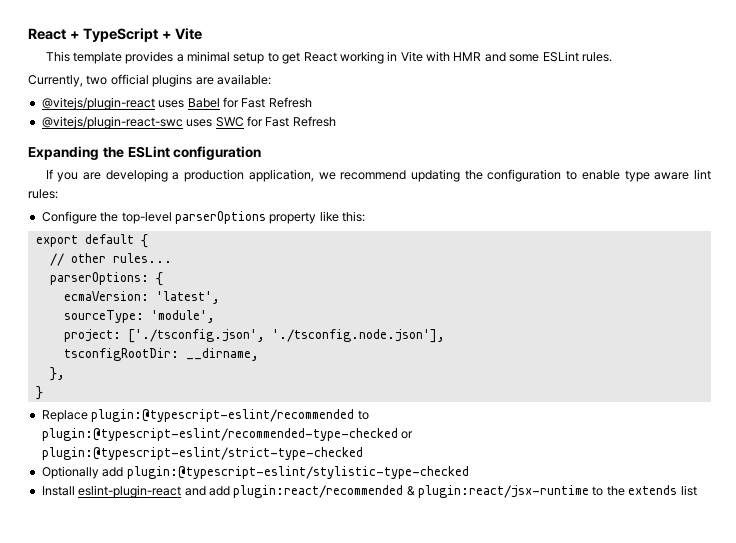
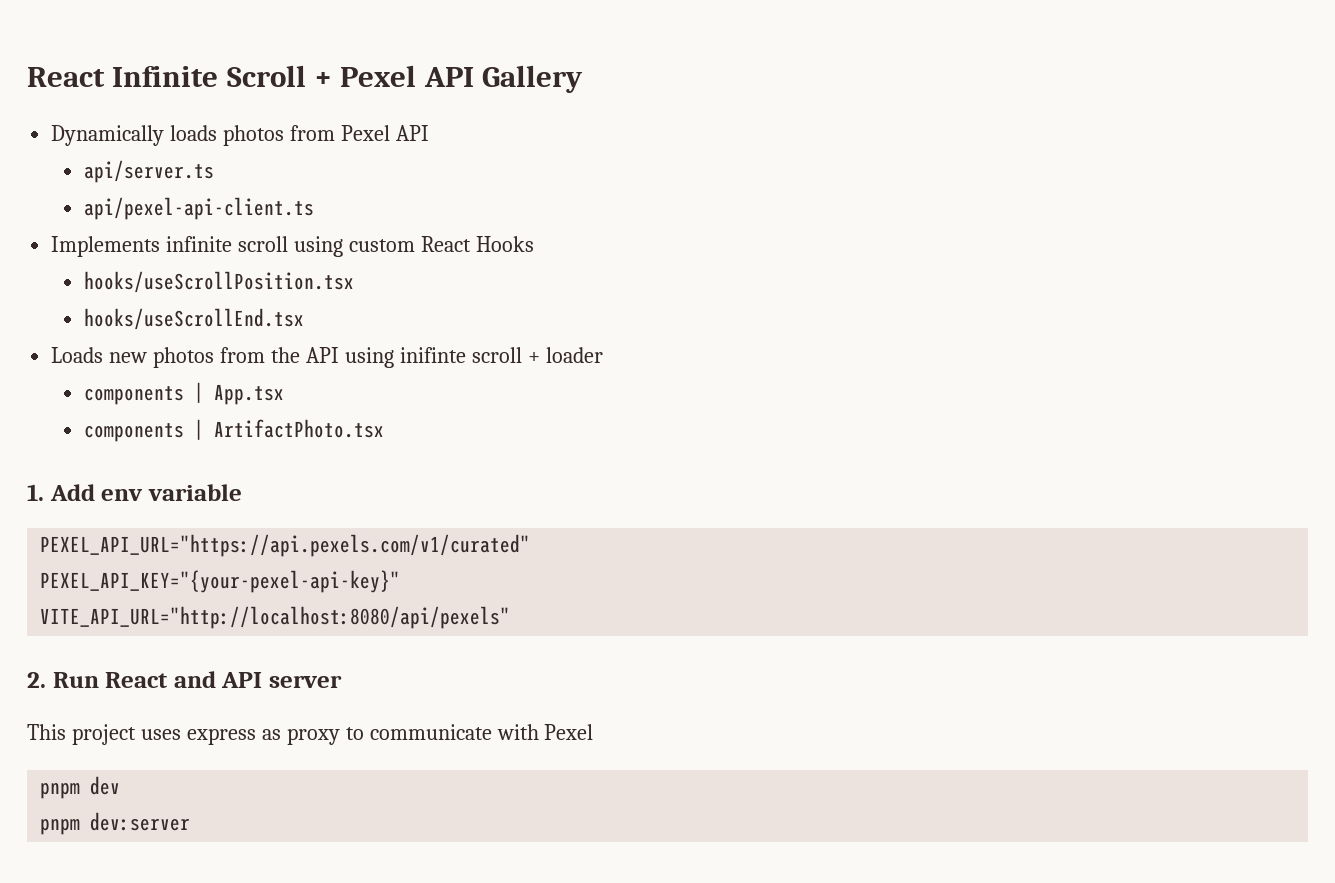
- React + TypeScript + Vite
- This template provides a minimal setup to get React working in Vite with HMR and some ESLint rules.
- Currently, two official plugins are available:
- @vitejs/plugin-react uses Babel for Fast Refresh
- @vitejs/plugin-react-swc uses SWC for Fast Refresh
- Expanding the ESLint configuration
- If you are developing a production application, we recommend updating the configuration to enable type aware lint rules:
- Configure the top-level parserOptions property like this:
- export default {
- // other rules...
- parserOptions: {
- ecmaVersion: 'latest',
- sourceType: 'module',
- project: ['./tsconfig.json', './tsconfig.node.json'],
- tsconfigRootDir: __dirname,
- },
- }
- Replace plugin:@typescript-eslint/recommended to plugin:@typescript-eslint/recommended-type-checked or plugin:@typescript-eslint/strict-type-checked
- Optionally add plugin:@typescript-eslint/stylistic-type-checked
- Install eslint-plugin-react and add plugin:react/recommended & plugin:react/jsx-runtime to the extends list
+ React Infinite Scroll + Pexel API Gallery
+ Dynamically loads photos from Pexel API
+ api/server.ts
+ api/pexel-api-client.ts
+ Implements infinite scroll using custom React Hooks
+ hooks/useScrollPosition.tsx
+ hooks/useScrollEnd.tsx
+ Loads new photos from the API using inifinte scroll + loader
+ components | App.tsx
+ components | ArtifactPhoto.tsx
+ 1. Add env variable
+ PEXEL_API_URL="https://api.pexels.com/v1/curated"
+ PEXEL_API_KEY="{your-pexel-api-key}"
+ VITE_API_URL="http://localhost:8080/api/pexels"
+ 2. Run React and API server
+ This project uses express as proxy to communicate with Pexel
+ pnpm dev
+ pnpm dev:server

